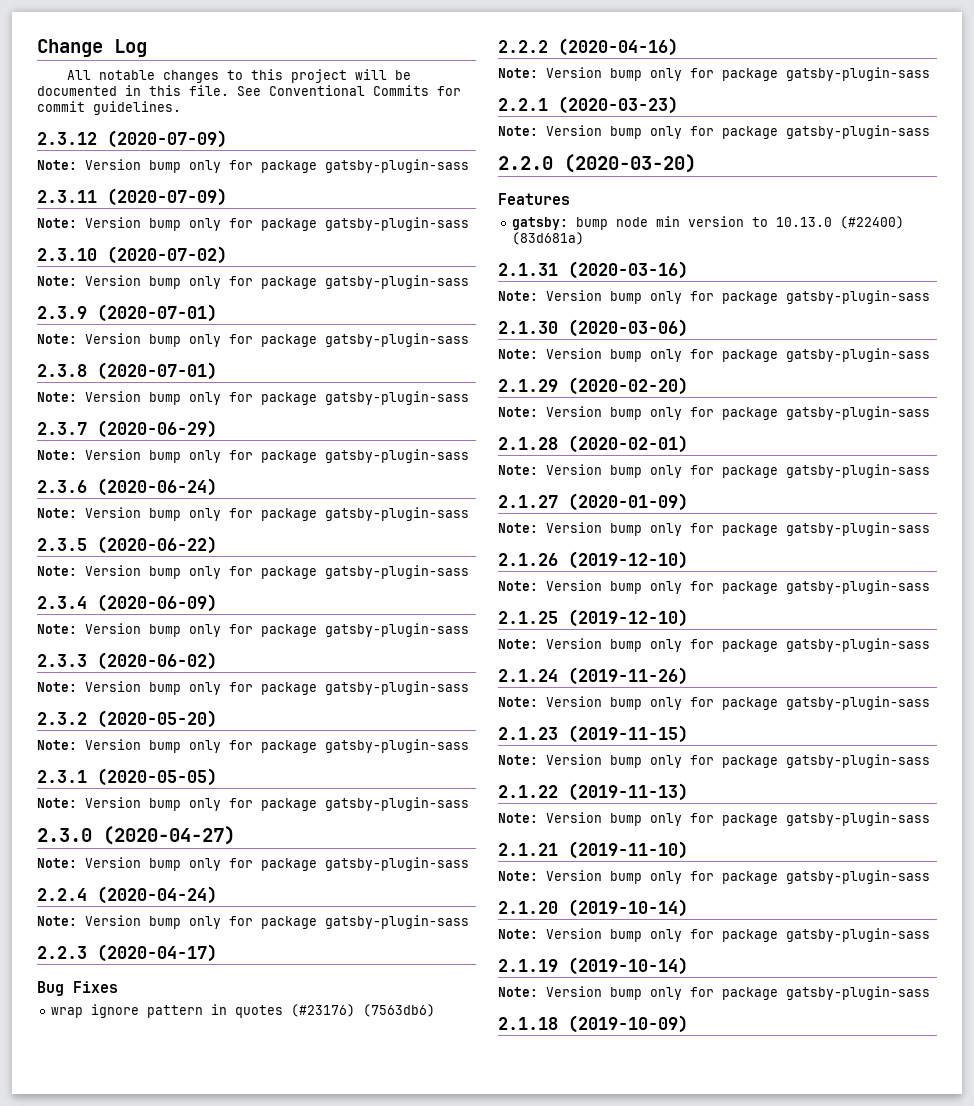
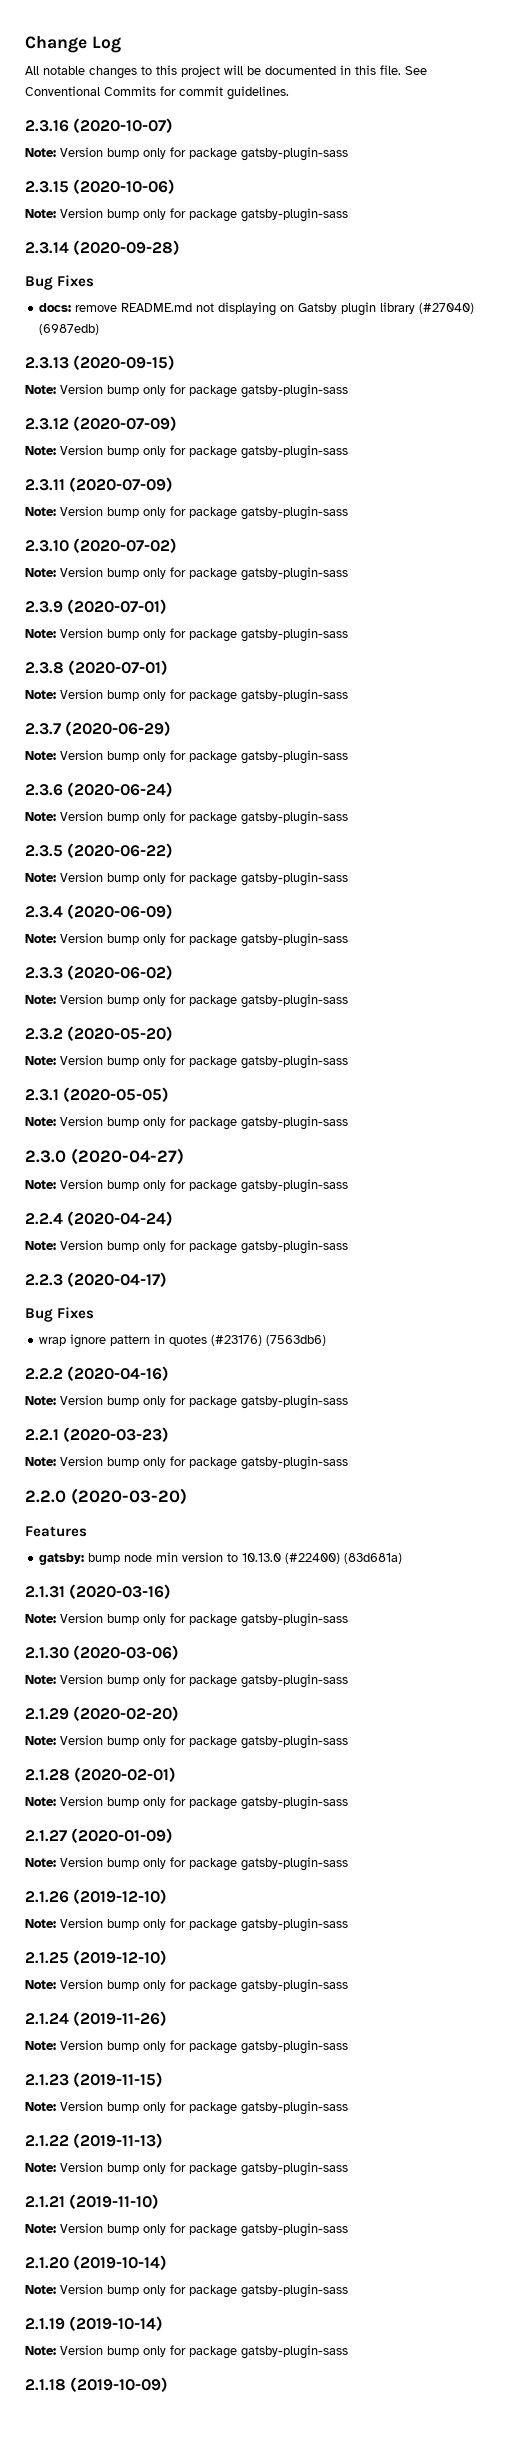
+ 2.3.16 (2020-10-07)
+ Note: Version bump only for package gatsby-plugin-sass
+ 2.3.15 (2020-10-06)
+ Note: Version bump only for package gatsby-plugin-sass
+ 2.3.14 (2020-09-28)
+ Bug Fixes
+ docs: remove README.md not displaying on Gatsby plugin library (#27040) (6987edb)
+ 2.3.13 (2020-09-15)
+ Note: Version bump only for package gatsby-plugin-sass

